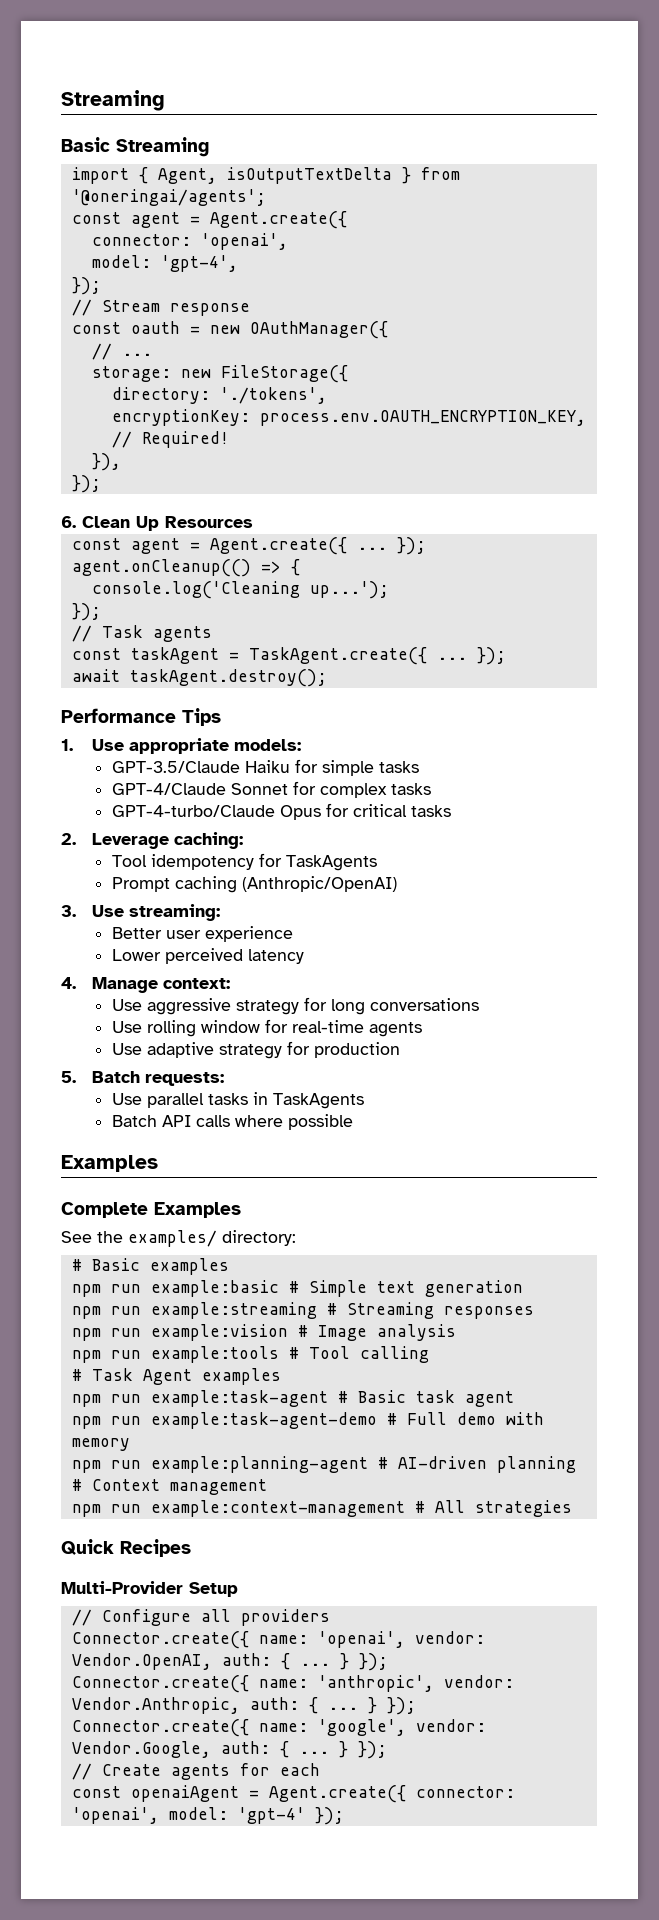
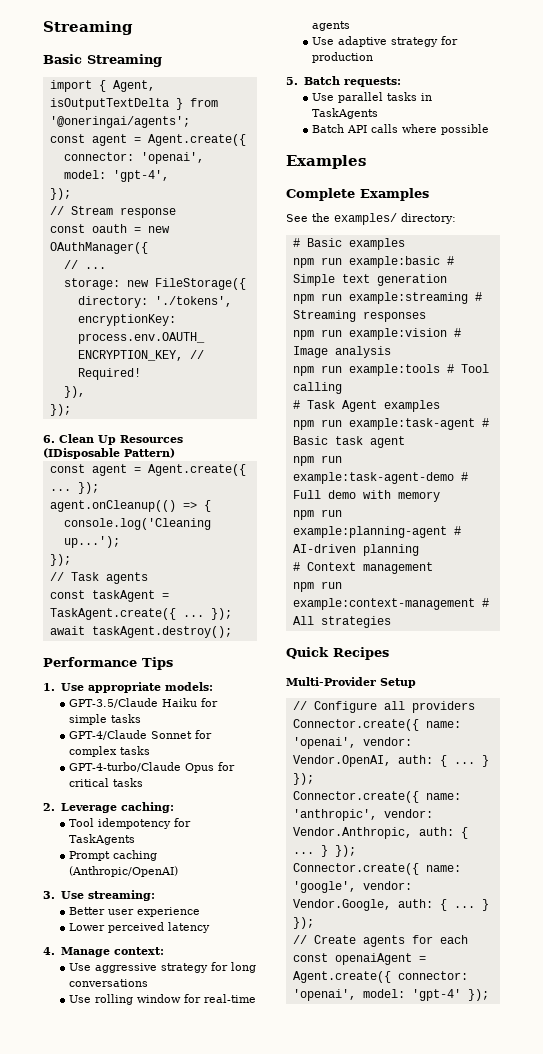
- 6. Clean Up Resources
+ 6. Clean Up Resources (IDisposable Pattern)

